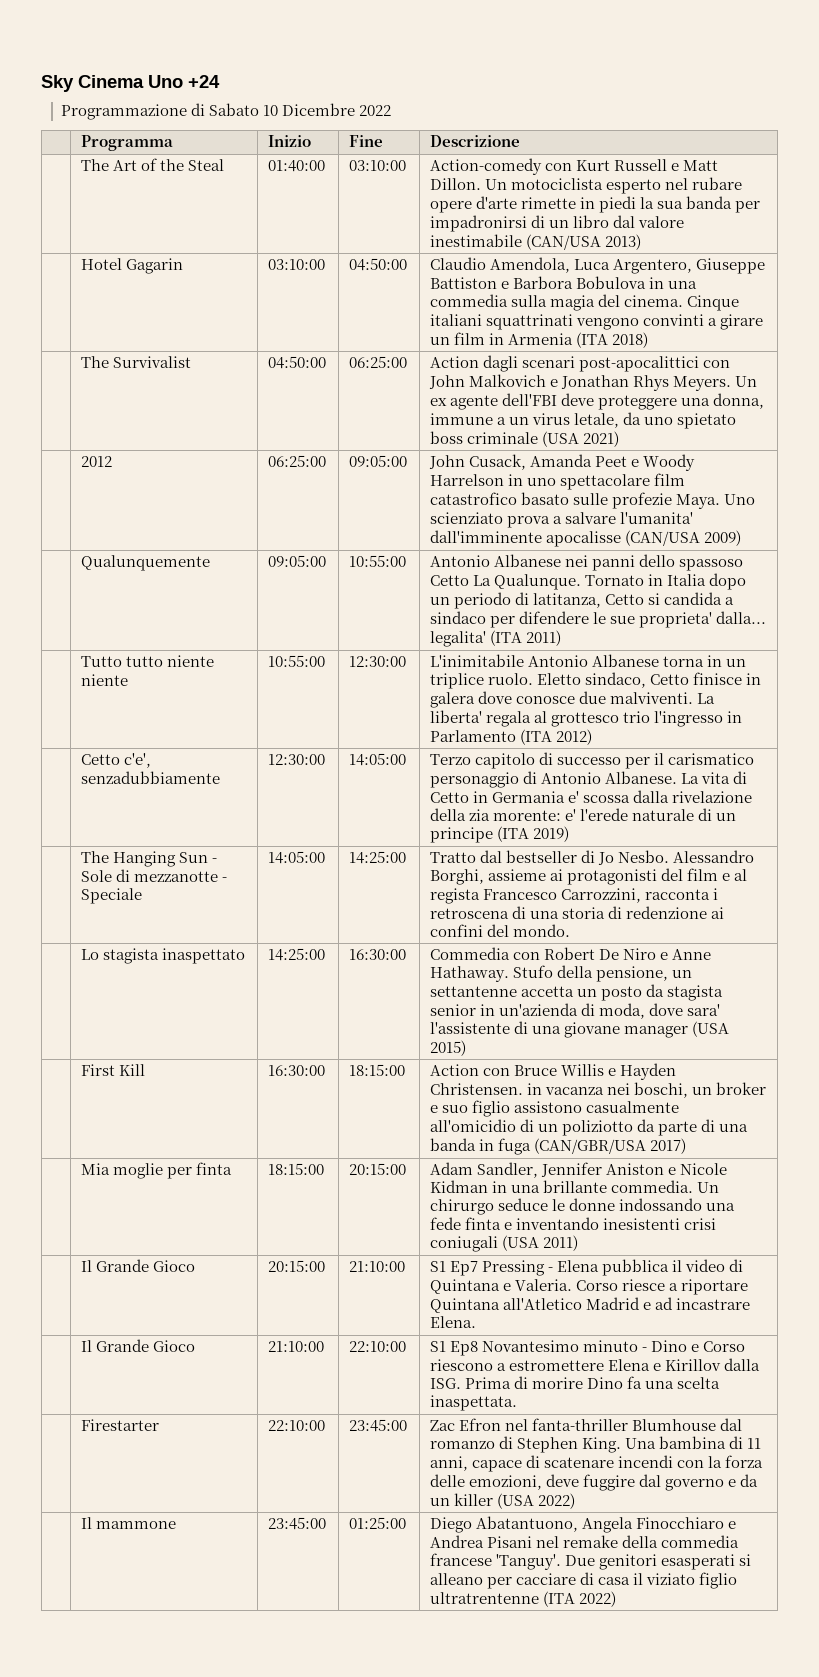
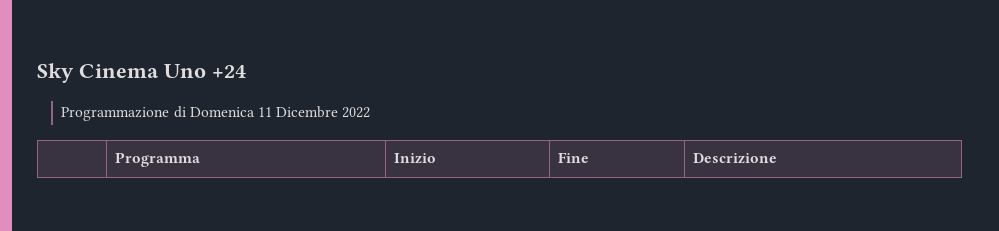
- Programmazione di Sabato 10 Dicembre 2022
+ Programmazione di Domenica 11 Dicembre 2022
- | The Art of the Steal | 01:40:00 | 03:10:00 | Action-comedy con Kurt Russell e Matt Dillon. Un motociclista esperto nel rubare opere d'arte rimette in piedi la sua banda per impadronirsi di un libro dal valore inestimabile (CAN/USA 2013)
- | Hotel Gagarin | 03:10:00 | 04:50:00 | Claudio Amendola, Luca Argentero, Giuseppe Battiston e Barbora Bobulova in una commedia sulla magia del cinema. Cinque italiani squattrinati vengono convinti a girare un film in Armenia (ITA 2018)
- | The Survivalist | 04:50:00 | 06:25:00 | Action dagli scenari post-apocalittici con John Malkovich e Jonathan Rhys Meyers. Un ex agente dell'FBI deve proteggere una donna, immune a un virus letale, da uno spietato boss criminale (USA 2021)
- | 2012 | 06:25:00 | 09:05:00 | John Cusack, Amanda Peet e Woody Harrelson in uno spettacolare film catastrofico basato sulle profezie Maya. Uno scienziato prova a salvare l'umanita' dall'imminente apocalisse (CAN/USA 2009)
- | Qualunquemente | 09:05:00 | 10:55:00 | Antonio Albanese nei panni dello spassoso Cetto La Qualunque. Tornato in Italia dopo un periodo di latitanza, Cetto si candida a sindaco per difendere le sue proprieta' dalla... legalita' (ITA 2011)
- | Tutto tutto niente niente | 10:55:00 | 12:30:00 | L'inimitabile Antonio Albanese torna in un triplice ruolo. Eletto sindaco, Cetto finisce in galera dove conosce due malviventi. La liberta' regala al grottesco trio l'ingresso in Parlamento (ITA 2012)
- | Cetto c'e', senzadubbiamente | 12:30:00 | 14:05:00 | Terzo capitolo di successo per il carismatico personaggio di Antonio Albanese. La vita di Cetto in Germania e' scossa dalla rivelazione della zia morente: e' l'erede naturale di un principe (ITA 2019)
- | The Hanging Sun - Sole di mezzanotte - Speciale | 14:05:00 | 14:25:00 | Tratto dal bestseller di Jo Nesbo. Alessandro Borghi, assieme ai protagonisti del film e al regista Francesco Carrozzini, racconta i retroscena di una storia di redenzione ai confini del mondo.
- | Lo stagista inaspettato | 14:25:00 | 16:30:00 | Commedia con Robert De Niro e Anne Hathaway. Stufo della pensione, un settantenne accetta un posto da stagista senior in un'azienda di moda, dove sara' l'assistente di una giovane manager (USA 2015)
- | First Kill | 16:30:00 | 18:15:00 | Action con Bruce Willis e Hayden Christensen. in vacanza nei boschi, un broker e suo figlio assistono casualmente all'omicidio di un poliziotto da parte di una banda in fuga (CAN/GBR/USA 2017)
- | Mia moglie per finta | 18:15:00 | 20:15:00 | Adam Sandler, Jennifer Aniston e Nicole Kidman in una brillante commedia. Un chirurgo seduce le donne indossando una fede finta e inventando inesistenti crisi coniugali (USA 2011)
- | Il Grande Gioco | 20:15:00 | 21:10:00 | S1 Ep7 Pressing - Elena pubblica il video di Quintana e Valeria. Corso riesce a riportare Quintana all'Atletico Madrid e ad incastrare Elena.
- | Il Grande Gioco | 21:10:00 | 22:10:00 | S1 Ep8 Novantesimo minuto - Dino e Corso riescono a estromettere Elena e Kirillov dalla ISG. Prima di morire Dino fa una scelta inaspettata.
- | Firestarter | 22:10:00 | 23:45:00 | Zac Efron nel fanta-thriller Blumhouse dal romanzo di Stephen King. Una bambina di 11 anni, capace di scatenare incendi con la forza delle emozioni, deve fuggire dal governo e da un killer (USA 2022)
- | Il mammone | 23:45:00 | 01:25:00 | Diego Abatantuono, Angela Finocchiaro e Andrea Pisani nel remake della commedia francese 'Tanguy'. Due genitori esasperati si alleano per cacciare di casa il viziato figlio ultratrentenne (ITA 2022)

